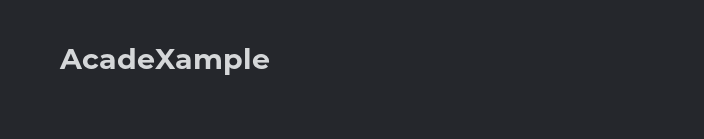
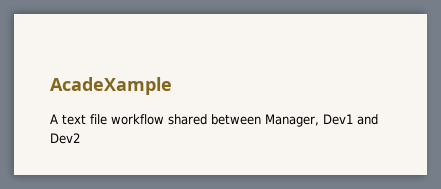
+ A text file workflow shared between Manager, Dev1 and Dev2

